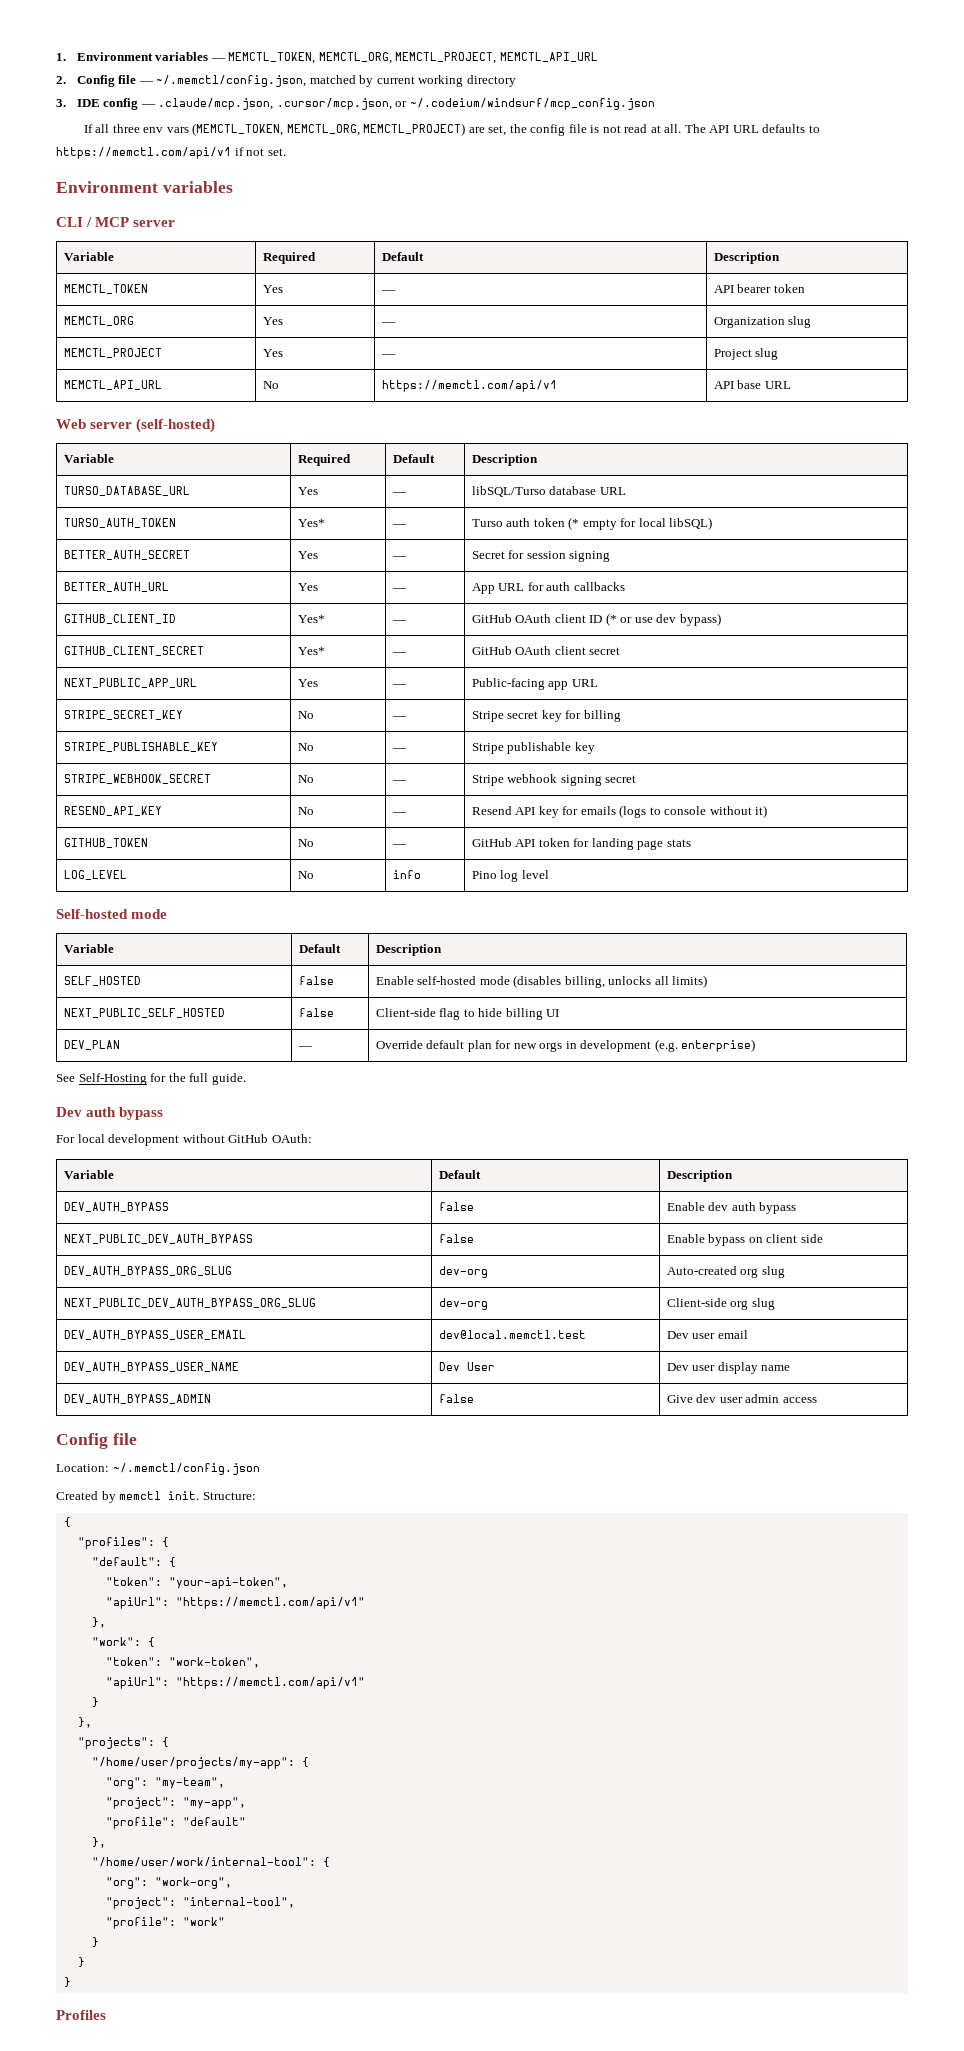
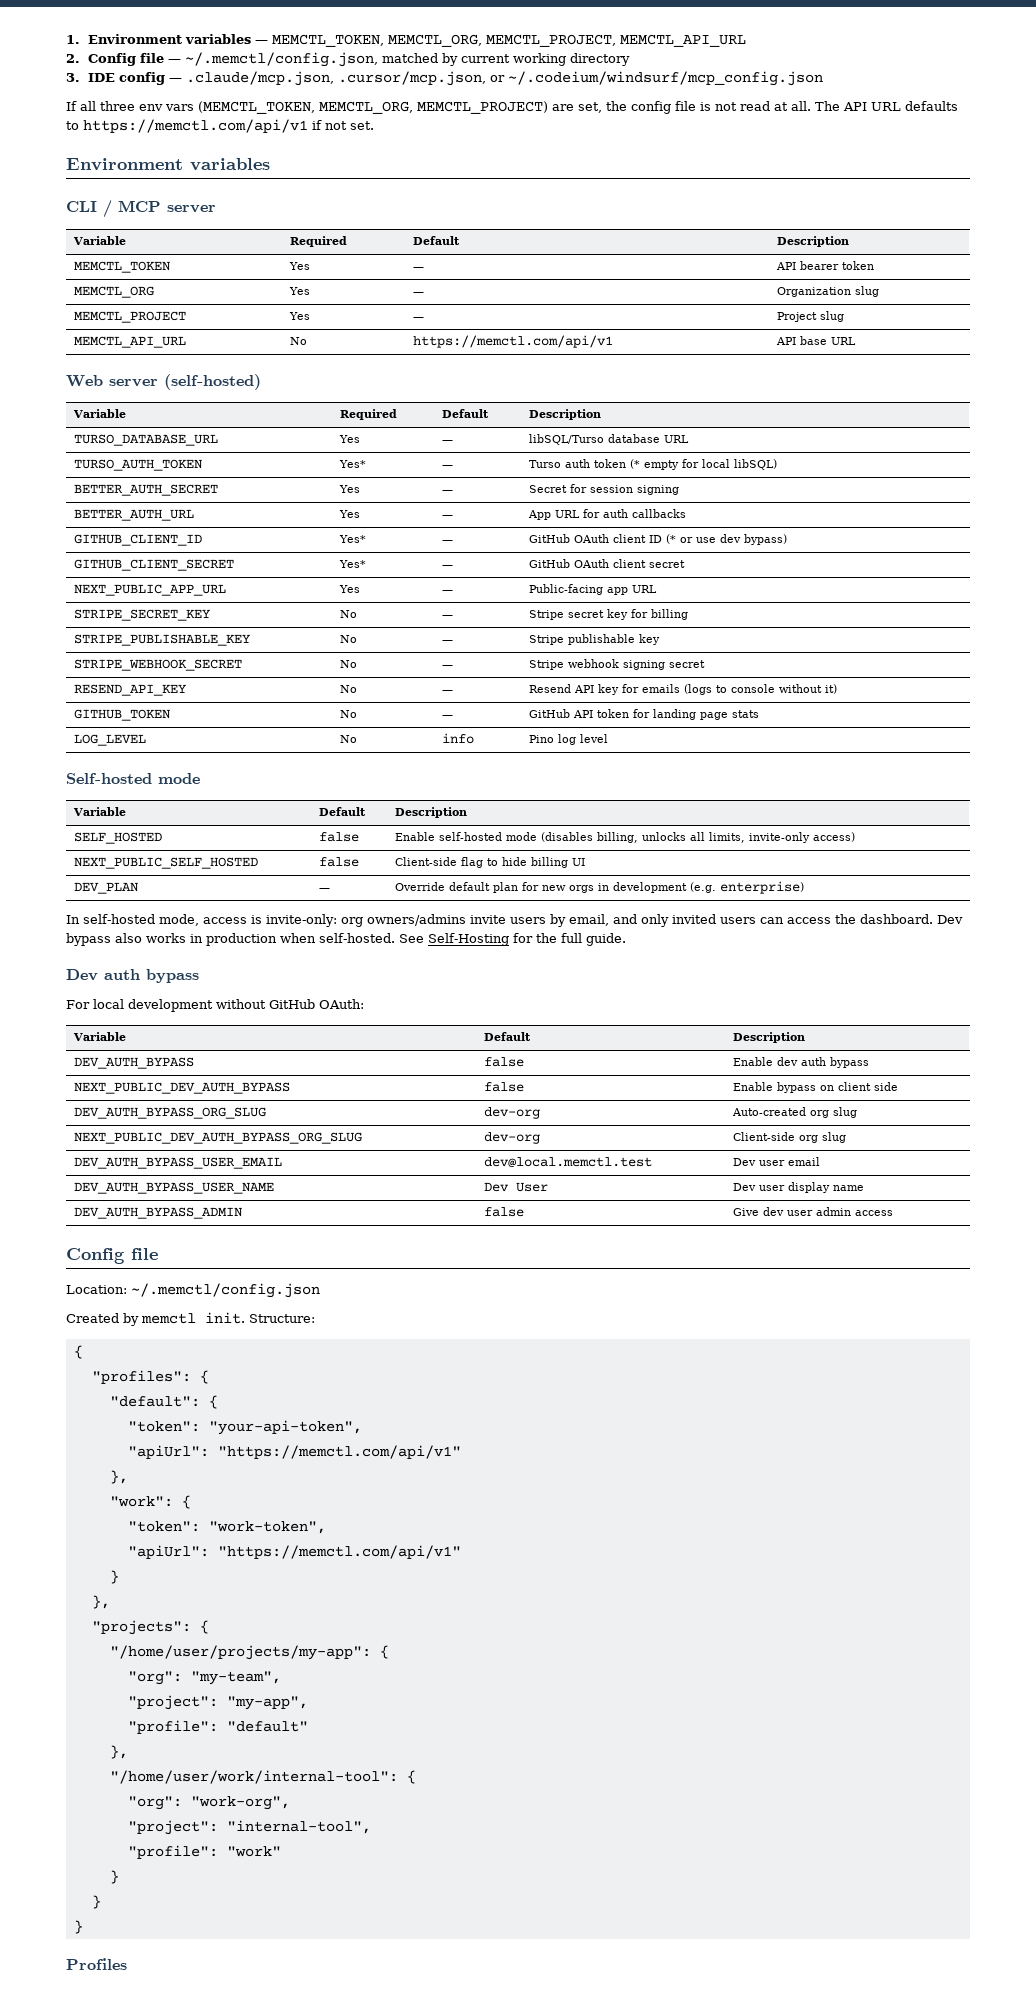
- SELF_HOSTED | false | Enable self-hosted mode (disables billing, unlocks all limits)
+ SELF_HOSTED | false | Enable self-hosted mode (disables billing, unlocks all limits, invite-only access)
+ In self-hosted mode, access is invite-only: org owners/admins invite users by email, and only invited users can access the dashboard. Dev bypass also works in production when self-hosted.

